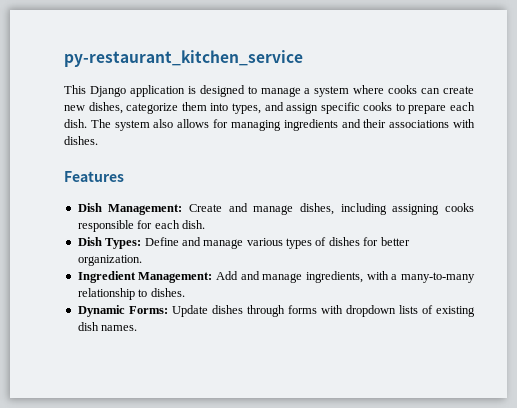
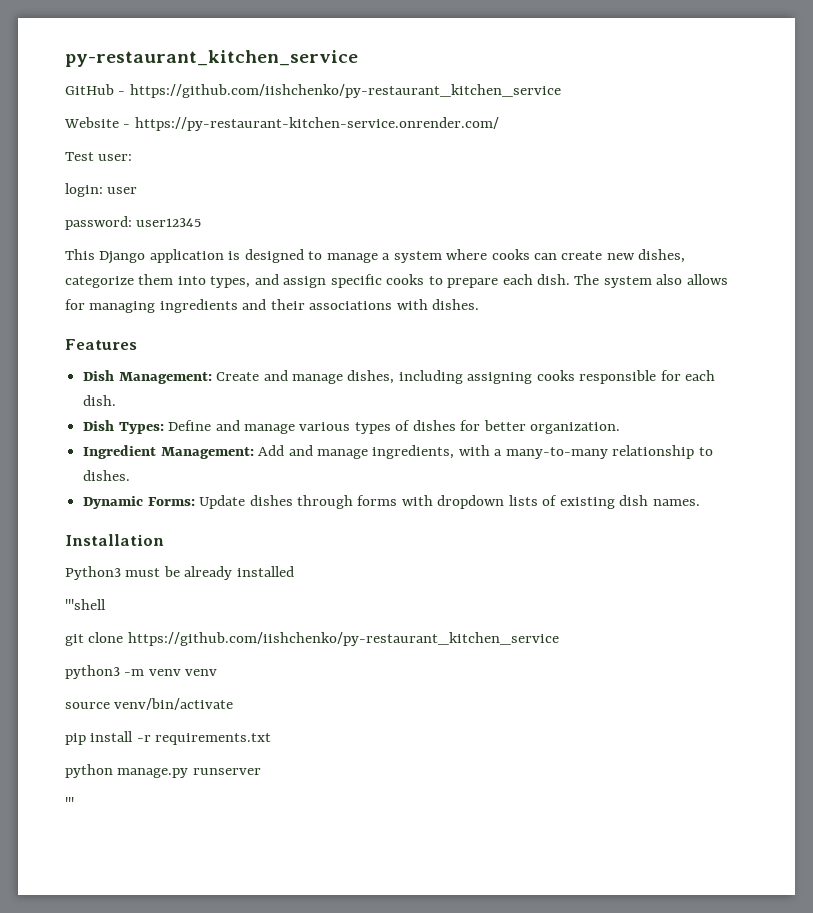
+ GitHub - https://github.com/iishchenko/py-restaurant_kitchen_service
+ Website - https://py-restaurant-kitchen-service.onrender.com/
+ Test user:
+ login: user
+ password: user12345
+ Installation
+ Python3 must be already installed
+ '''shell
+ git clone https://github.com/iishchenko/py-restaurant_kitchen_service
+ python3 -m venv venv
+ source venv/bin/activate
+ pip install -r requirements.txt
+ python manage.py runserver
+ '''

